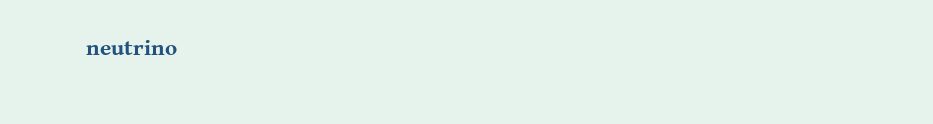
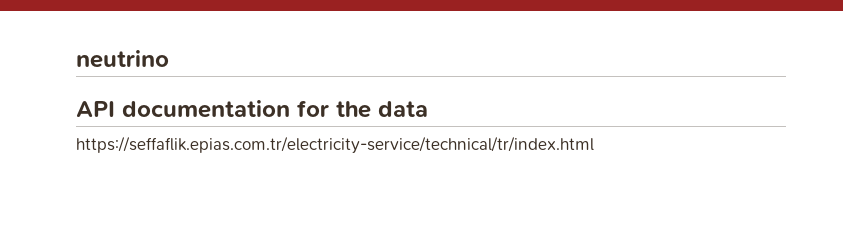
+ API documentation for the data
+ https://seffaflik.epias.com.tr/electricity-service/technical/tr/index.html

